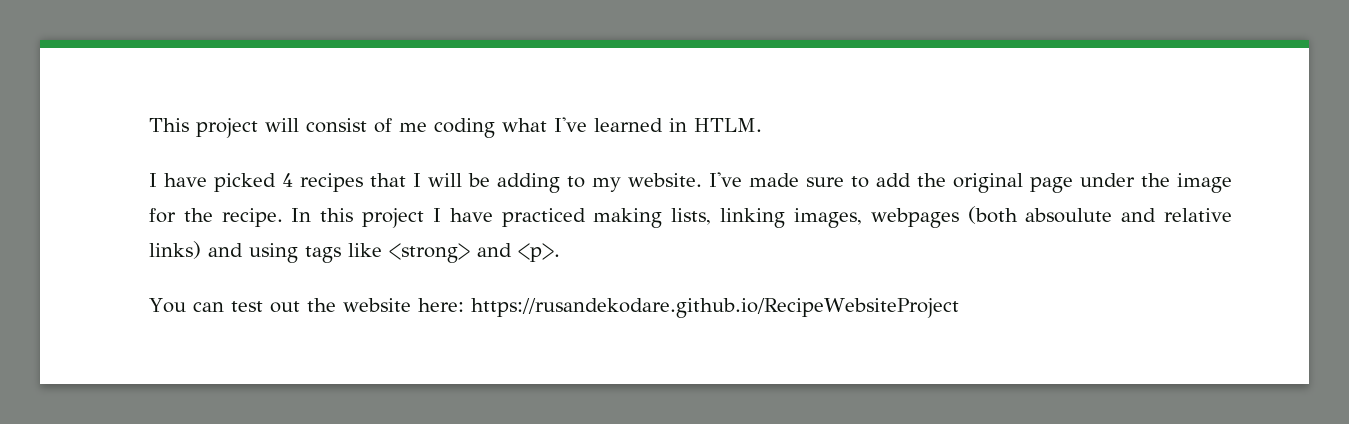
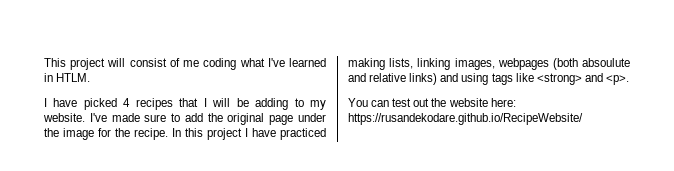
- You can test out the website here: https://rusandekodare.github.io/RecipeWebsiteProject
+ You can test out the website here: https://rusandekodare.github.io/RecipeWebsite/

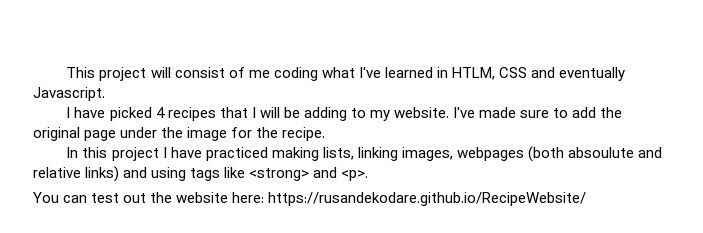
- This project will consist of me coding what I've learned in HTLM.
+ This project will consist of me coding what I've learned in HTLM, CSS and eventually Javascript.
- I've made sure to add the original page under the image for the recipe. In this project I have practiced making lists, linking images, webpages (both absoulute and relative links) and using tags like <strong> and <p>.
+ I've made sure to add the original page under the image for the recipe.
+ In this project I have practiced making lists, linking images, webpages (both absoulute and relative links) and using tags like <strong> and <p>.

